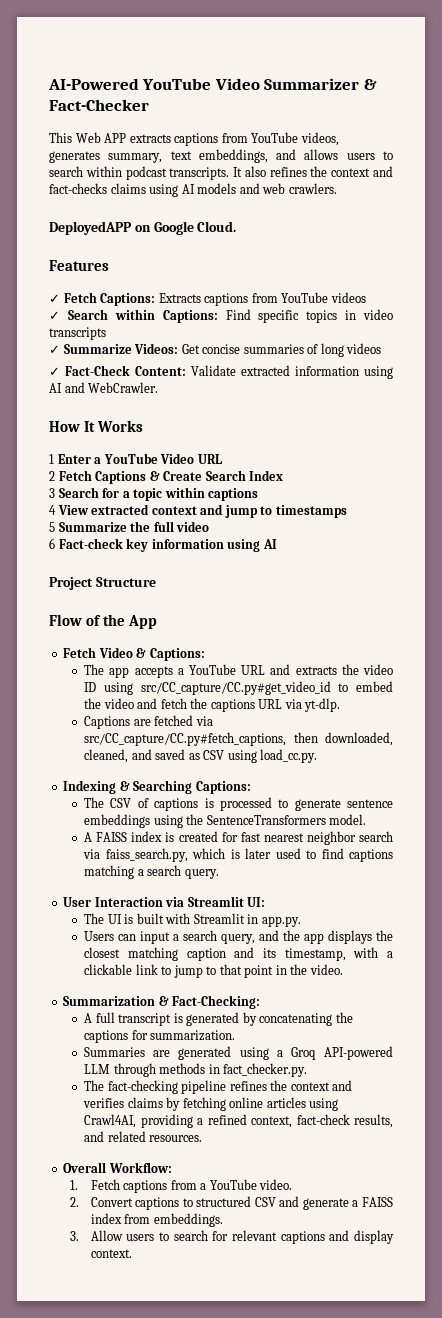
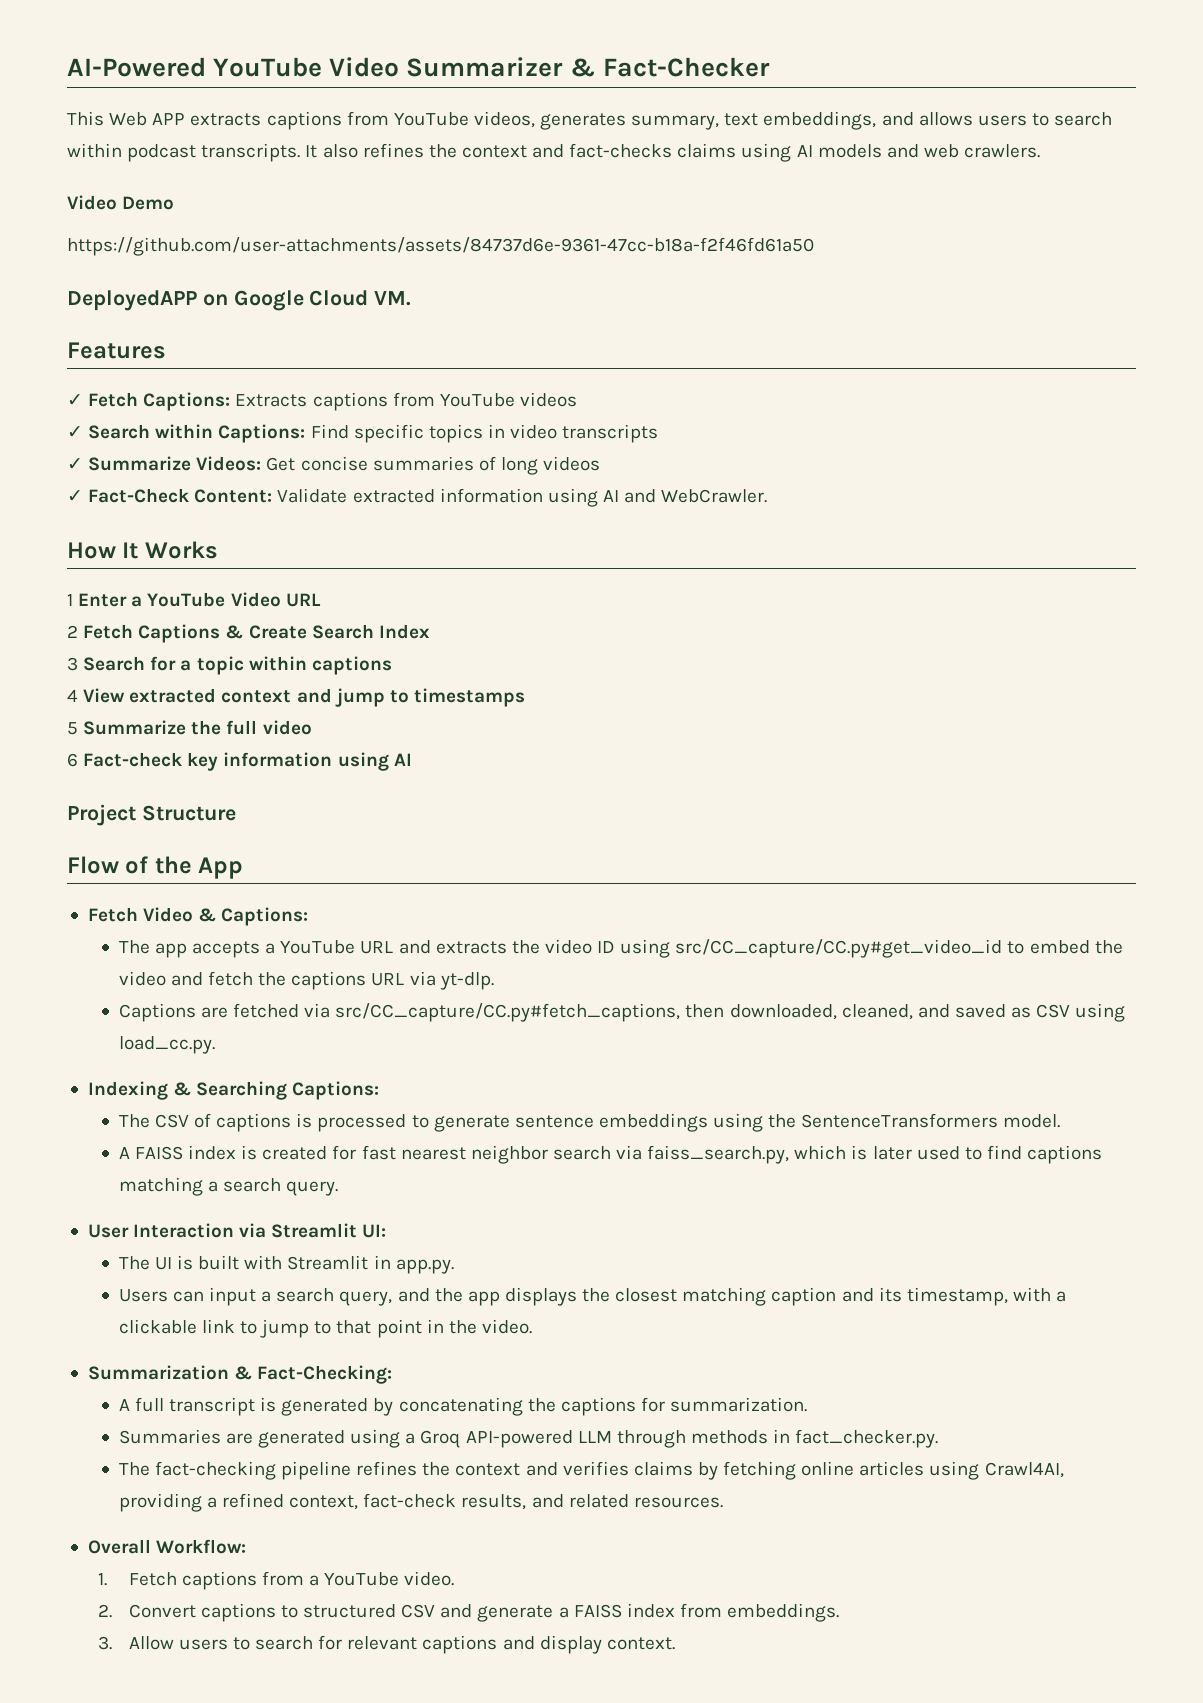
+ Video Demo
+ https://github.com/user-attachments/assets/84737d6e-9361-47cc-b18a-f2f46fd61a50
- DeployedAPP on Google Cloud.
+ DeployedAPP on Google Cloud VM.

